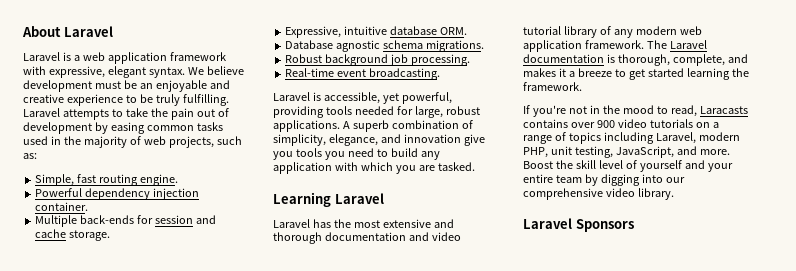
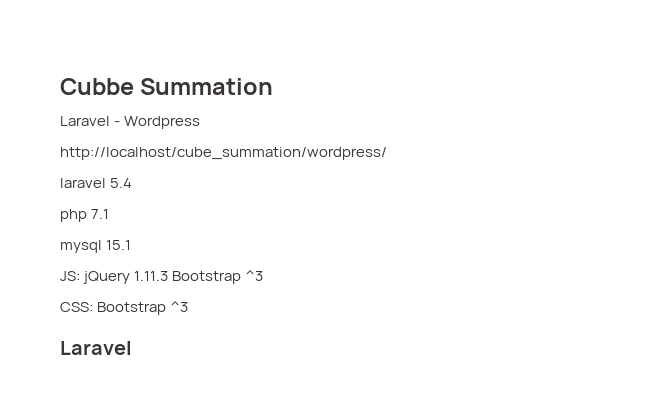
- About Laravel
- Laravel is a web application framework with expressive, elegant syntax. We believe development must be an enjoyable and creative experience to be truly fulfilling. Laravel attempts to take the pain out of development by easing common tasks used in the majority of web projects, such as:
- Simple, fast routing engine.
- Powerful dependency injection container.
- Multiple back-ends for session and cache storage.
- Expressive, intuitive database ORM.
- Database agnostic schema migrations.
- Robust background job processing.
- Real-time event broadcasting.
- Laravel is accessible, yet powerful, providing tools needed for large, robust applications. A superb combination of simplicity, elegance, and innovation give you tools you need to build any application with which you are tasked.
- Learning Laravel
- Laravel has the most extensive and thorough documentation and video tutorial library of any modern web application framework. The Laravel documentation is thorough, complete, and makes it a breeze to get started learning the framework.
- If you're not in the mood to read, Laracasts contains over 900 video tutorials on a range of topics including Laravel, modern PHP, unit testing, JavaScript, and more. Boost the skill level of yourself and your entire team by digging into our comprehensive video library.
- Laravel Sponsors
+ Cubbe Summation
+ Laravel - Wordpress
+ http://localhost/cube_summation/wordpress/
+ laravel 5.4
+ php 7.1
+ mysql 15.1
+ JS: jQuery 1.11.3 Bootstrap ^3
+ CSS: Bootstrap ^3
+ Laravel

